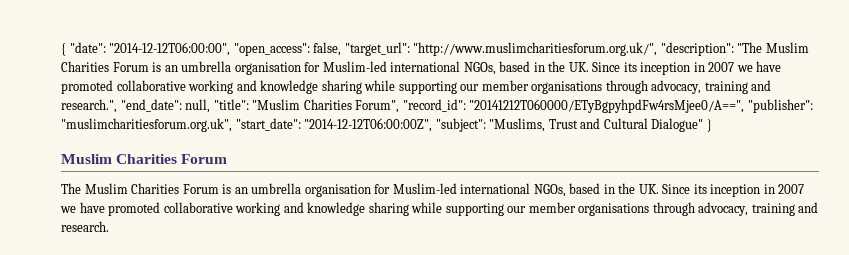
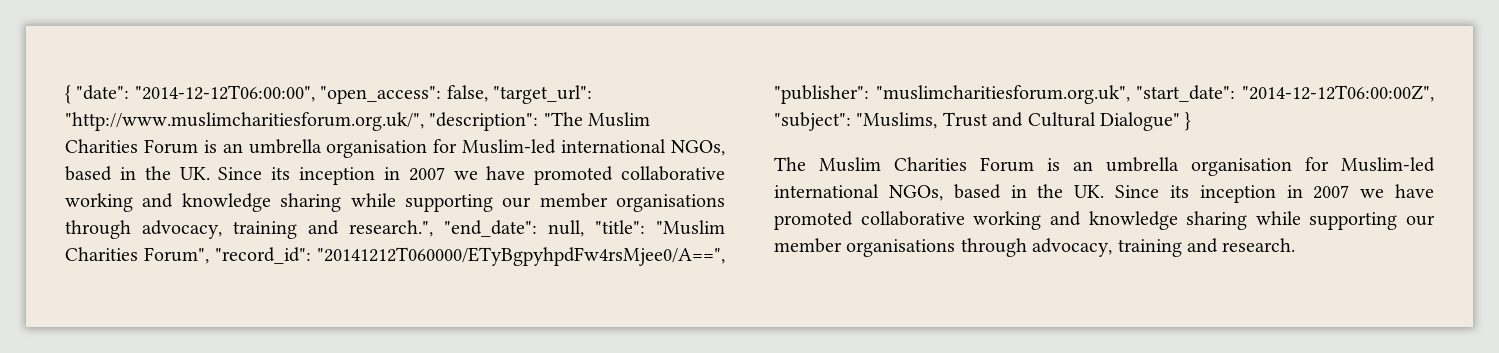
  "Muslims, Trust and Cultural Dialogue" }
- Muslim Charities Forum

